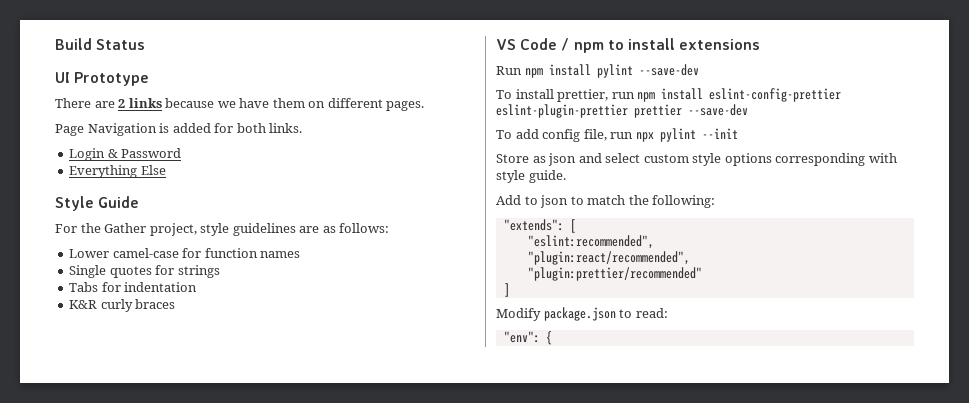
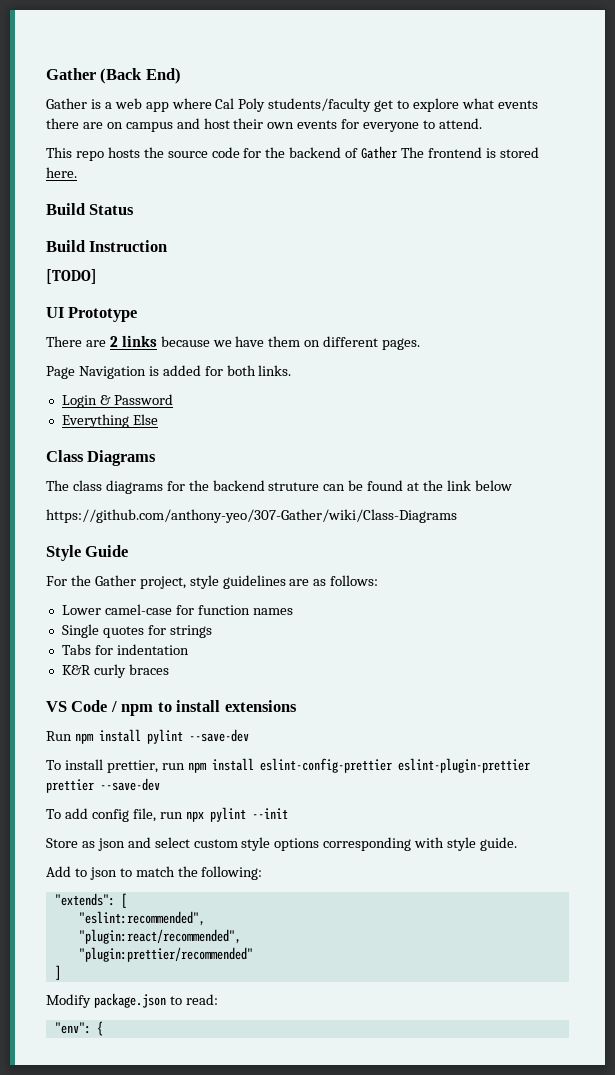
+ Gather (Back End)
+ Gather is a web app where Cal Poly students/faculty get to explore what events there are on campus and host their own events for everyone to attend.
+ This repo hosts the source code for the backend of Gather The frontend is stored here.
+ Build Instruction
+ [TODO]
+ Class Diagrams
+ The class diagrams for the backend struture can be found at the link below
+ https://github.com/anthony-yeo/307-Gather/wiki/Class-Diagrams

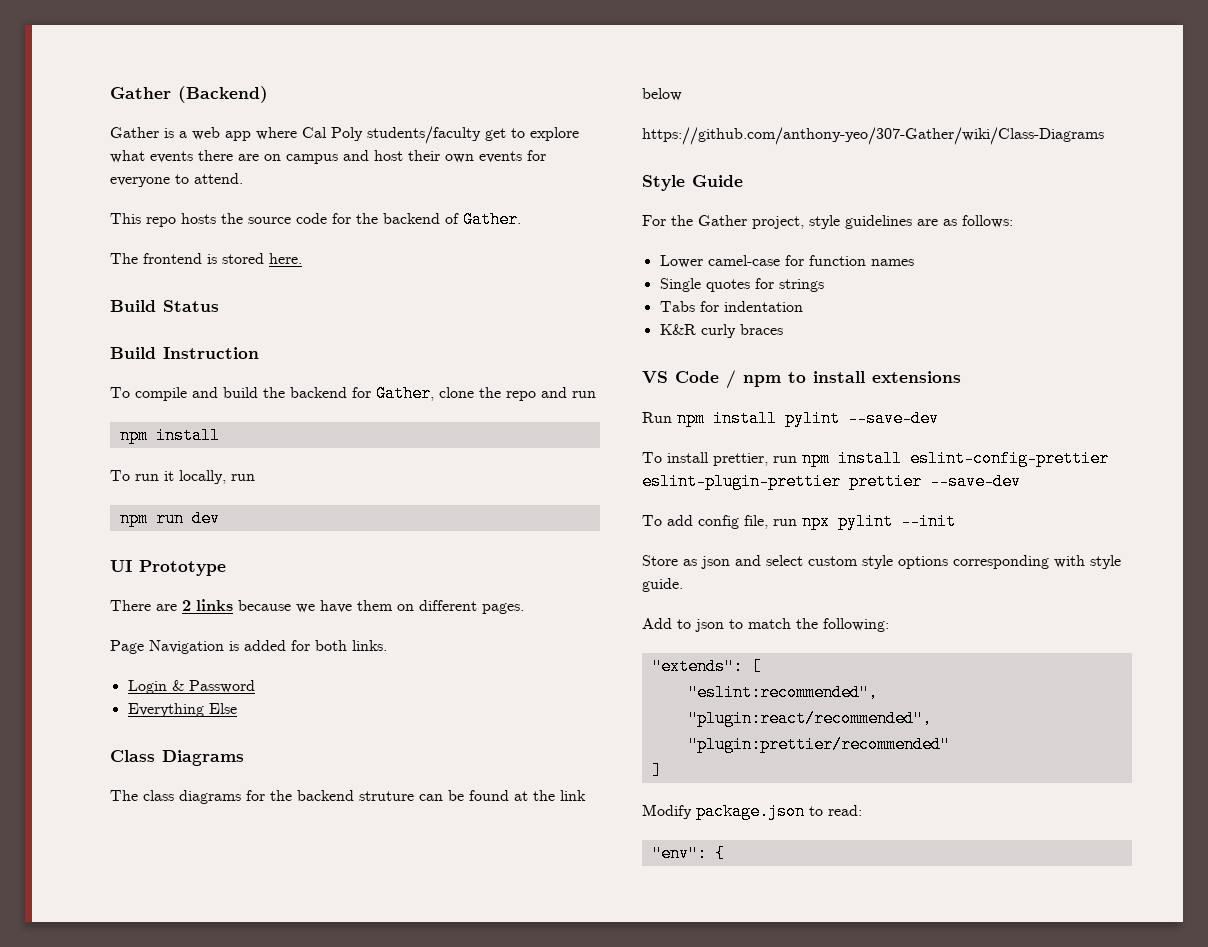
- Gather (Back End)
+ Gather (Backend)
- This repo hosts the source code for the backend of Gather The frontend is stored here.
+ This repo hosts the source code for the backend of Gather.
+ The frontend is stored here.
- [TODO]
+ To compile and build the backend for Gather, clone the repo and run
+ npm install
+ To run it locally, run
+ npm run dev

